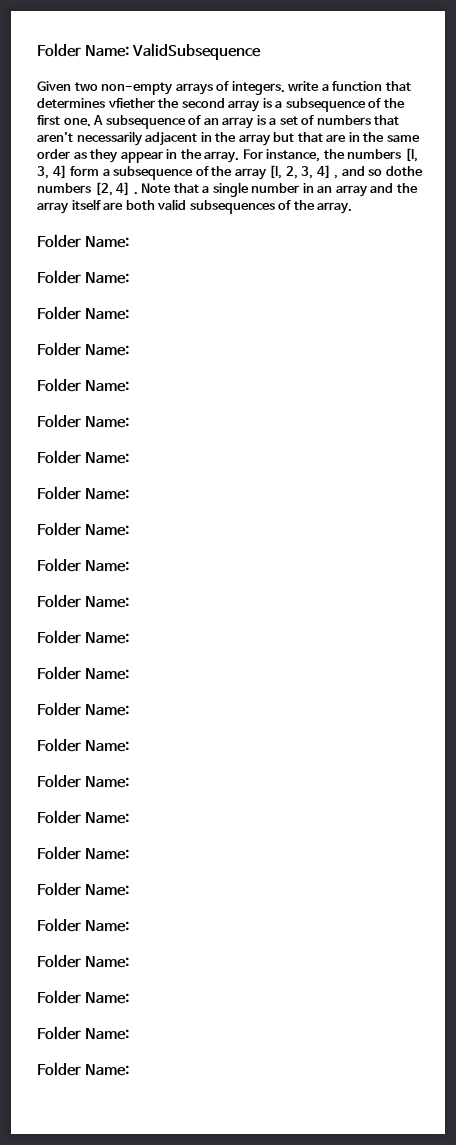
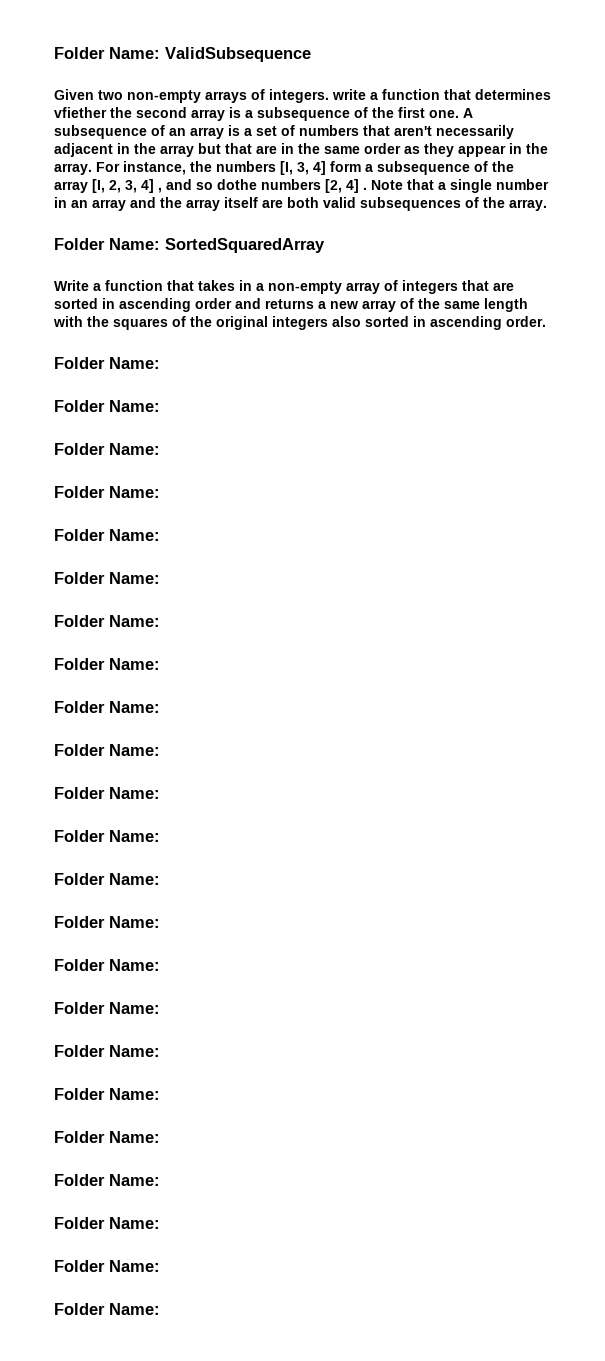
  Note that a single number in an array and the array itself are both valid subsequences of the array.
- Folder Name:
+ Folder Name: SortedSquaredArray
+ Write a function that takes in a non-empty array of integers that are sorted in ascending order and returns a new array of the same length with the squares of the original integers also sorted in ascending order.

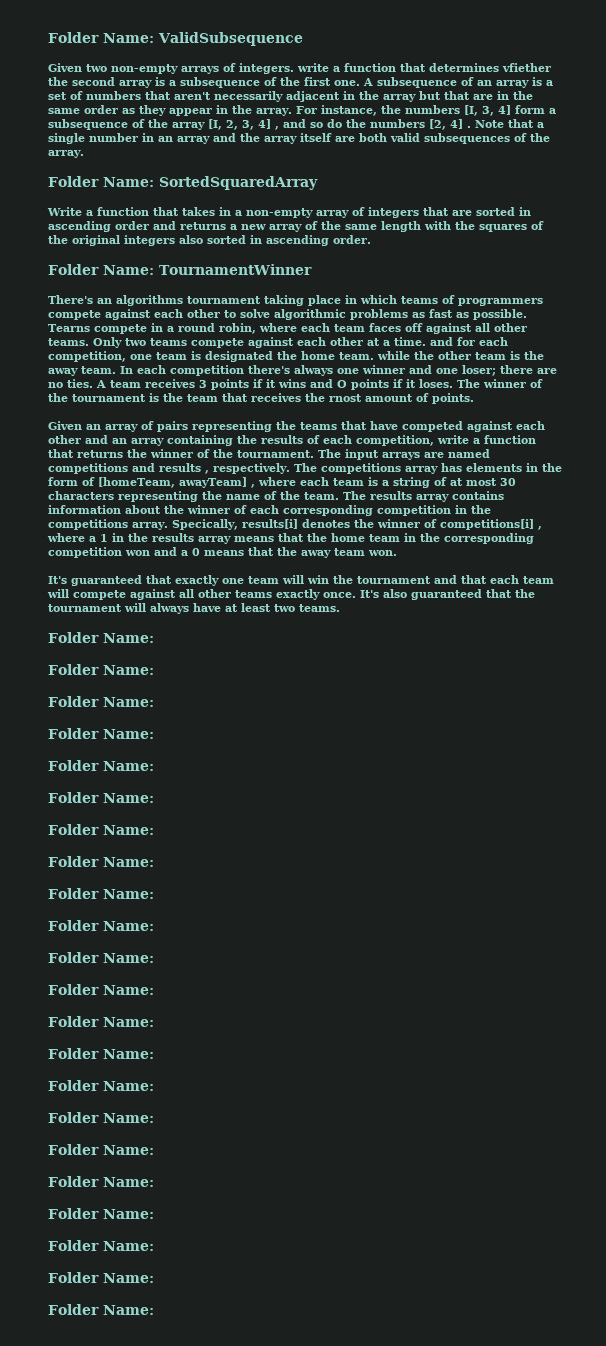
- For instance, the numbers [I, 3, 4] form a subsequence of the array [I, 2, 3, 4] , and so dothe numbers [2, 4] .
+ For instance, the numbers [I, 3, 4] form a subsequence of the array [I, 2, 3, 4] , and so do the numbers [2, 4] .
  Write a function that takes in a non-empty array of integers that are sorted in ascending order and returns a new array of the same length with the squares of the original integers also sorted in ascending order.
- Folder Name:
+ Folder Name: TournamentWinner
+ There's an algorithms tournament taking place in which teams of programmers compete against each other to solve algorithmic problems as fast as possible. Tearns compete in a round robin, where each team faces off against all other teams. Only two teams compete against each other at a time. and for each competition, one team is designated the home team. while the other team is the away team. In each competition there's always one winner and one loser; there are no ties. A team receives 3 points if it wins and O points if it loses. The winner of the tournament is the team that receives the rnost amount of points.
+ Given an array of pairs representing the teams that have competed against each other and an array containing the results of each competition, write a function that returns the winner of the tournament. The input arrays are named competitions and results , respectively. The competitions array has elements in the form of [homeTeam, awayTeam] , where each team is a string of at most 30 characters representing the name of the team. The results array contains information about the winner of each corresponding competition in the competitions array. Specically, results[i] denotes the winner of competitions[i] , where a 1 in the results array means that the home team in the corresponding competition won and a 0 means that the away team won.
+ It's guaranteed that exactly one team will win the tournament and that each team will compete against all other teams exactly once. It's also guaranteed that the tournament will always have at least two teams.

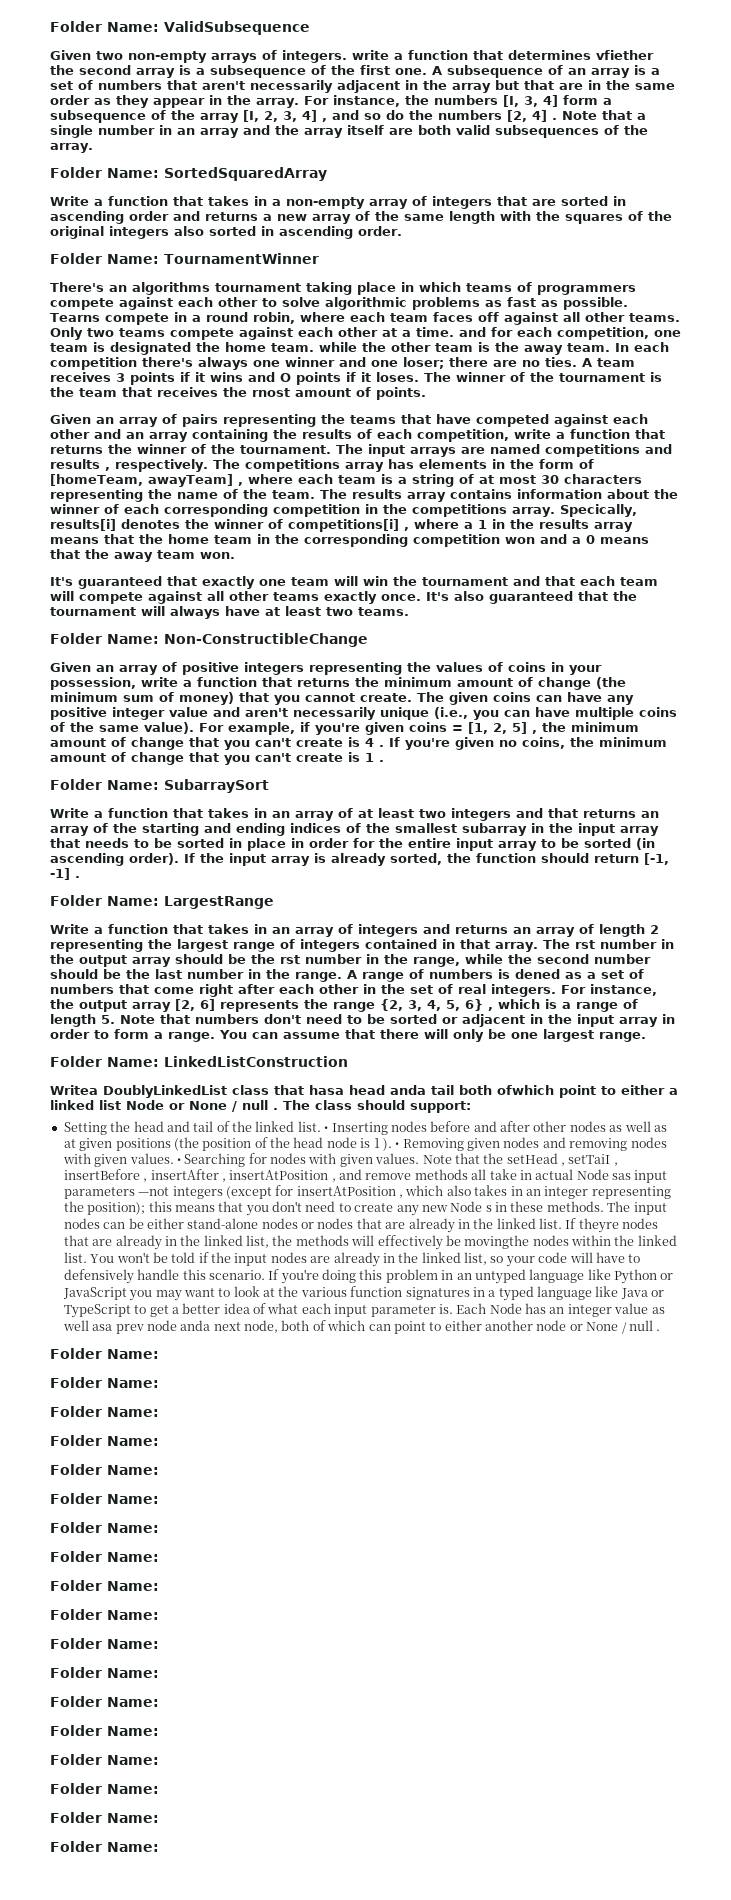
  It's also guaranteed that the tournament will always have at least two teams.
- Folder Name:
+ Folder Name: Non-ConstructibleChange
+ Given an array of positive integers representing the values of coins in your possession, write a function that returns the minimum amount of change (the minimum sum of money) that you cannot create. The given coins can have any positive integer value and aren't necessarily unique (i.e., you can have multiple coins of the same value). For example, if you're given coins = [1, 2, 5] , the minimum amount of change that you can't create is 4 . If you're given no coins, the minimum amount of change that you can't create is 1 .
+ Folder Name: SubarraySort
+ Write a function that takes in an array of at least two integers and that returns an array of the starting and ending indices of the smallest subarray in the input array that needs to be sorted in place in order for the entire input array to be sorted (in ascending order). If the input array is already sorted, the function should return [-1, -1] .
+ Folder Name: LargestRange
+ Write a function that takes in an array of integers and returns an array of length 2 representing the largest range of integers contained in that array. The rst number in the output array should be the rst number in the range, while the second number should be the last number in the range. A range of numbers is dened as a set of numbers that come right after each other in the set of real integers. For instance, the output array [2, 6] represents the range {2, 3, 4, 5, 6} , which is a range of length 5. Note that numbers don't need to be sorted or adjacent in the input array in order to form a range. You can assume that there will only be one largest range.
+ Folder Name: LinkedListConstruction
+ Writea DoublyLinkedList class that hasa head anda tail both ofwhich point to either a linked list Node or None / null . The class should support:
+ Setting the head and tail of the linked list. • Inserting nodes before and after other nodes as well as at given positions (the position of the head node is 1 ). • Removing given nodes and removing nodes with given values. • Searching for nodes with given values. Note that the setHead , setTaiI , insertBefore , insertAfter , insertAtPosition , and remove methods all take in actual Node sas input parameters —not integers (except for insertAtPosition , which also takes in an integer representing the position); this means that you don't need to create any new Node s in these methods. The input nodes can be either stand-alone nodes or nodes that are already in the linked list. If theyre nodes that are already in the linked list, the methods will effectively be movingthe nodes within the linked list. You won't be told if the input nodes are already in the linked list, so your code will have to defensively handle this scenario. If you're doing this problem in an untyped language like Python or JavaScript you may want to look at the various function signatures in a typed language like Java or TypeScript to get a better idea of what each input parameter is. Each Node has an integer value as well asa prev node anda next node, both of which can point to either another node or None / null .
- Folder Name:
- Folder Name:
- Folder Name:

